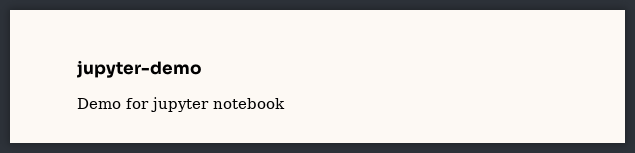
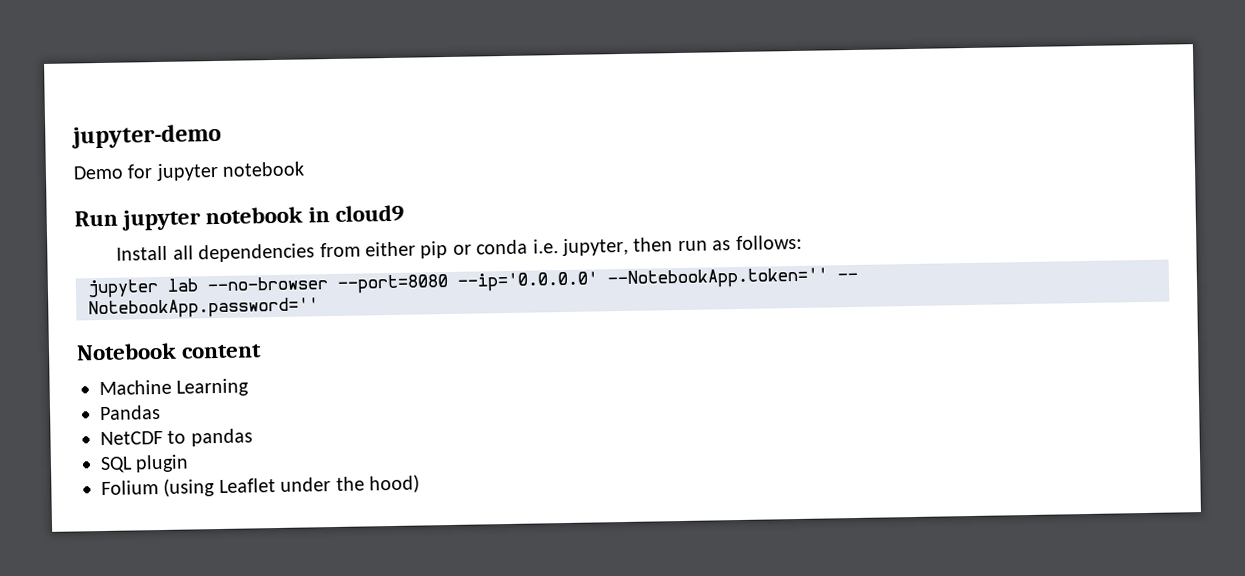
+ Run jupyter notebook in cloud9
+ Install all dependencies from either pip or conda i.e. jupyter, then run as follows:
+ jupyter lab --no-browser --port=8080 --ip='0.0.0.0' --NotebookApp.token='' --
+ NotebookApp.password=''
+ Notebook content
+ Machine Learning
+ Pandas
+ NetCDF to pandas
+ SQL plugin
+ Folium (using Leaflet under the hood)

